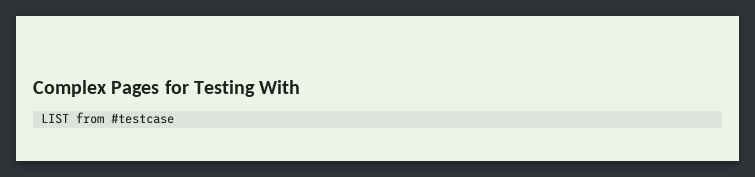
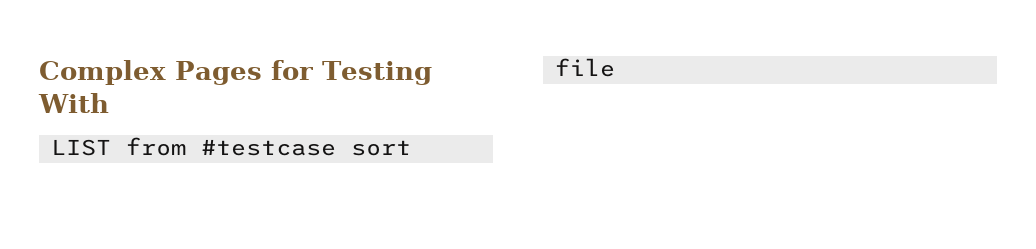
- LIST from #testcase
+ LIST from #testcase sort file

